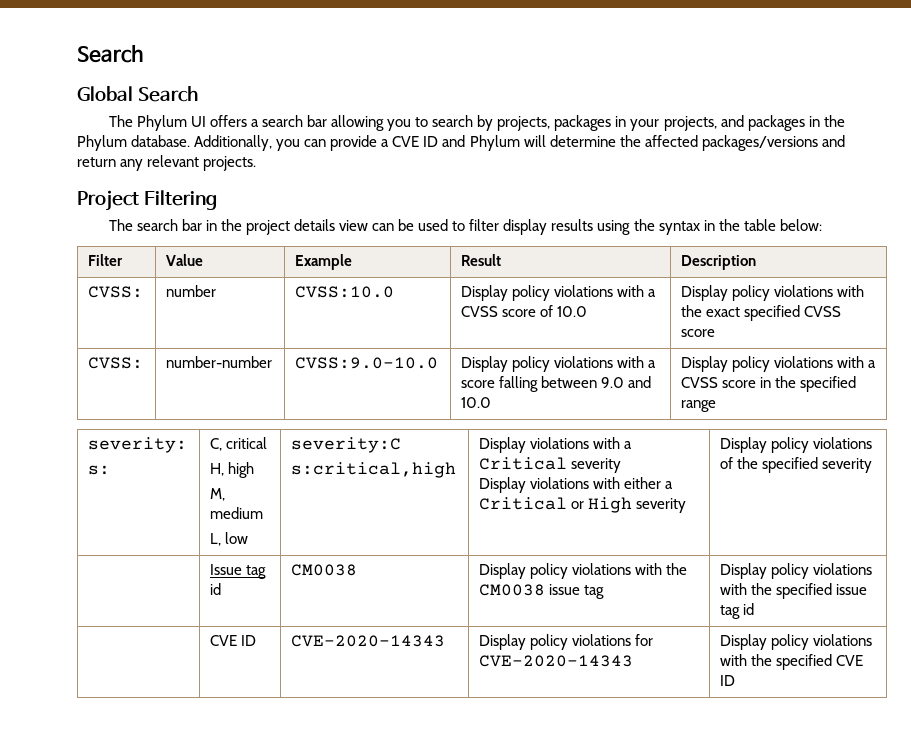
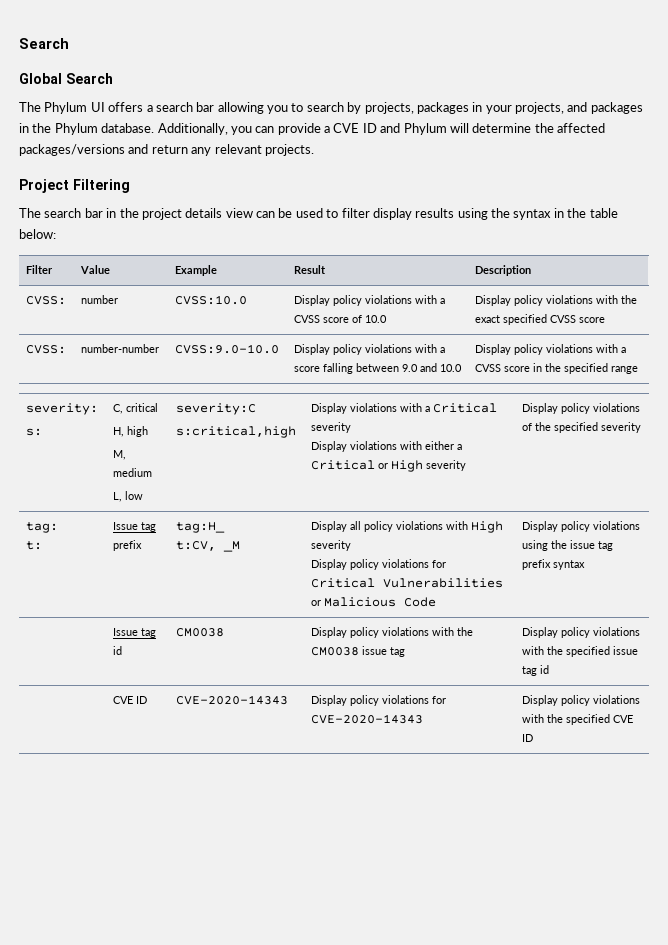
+ tag:
+ t: | Issue tag prefix | tag:H_
+ t:CV, _M | Display all policy violations with High severity
+ Display policy violations for Critical Vulnerabilities or Malicious Code | Display policy violations using the issue tag prefix syntax

